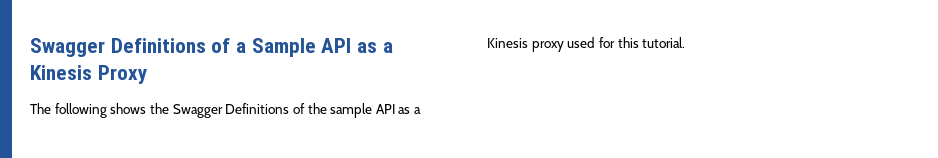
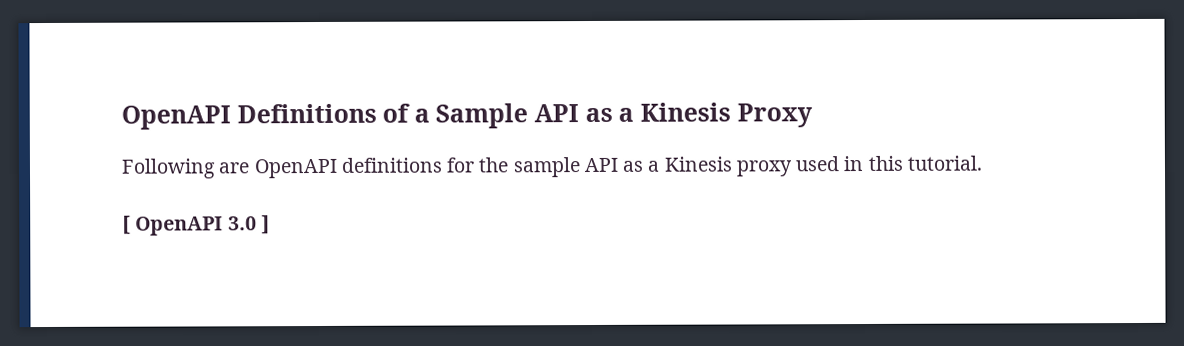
- Swagger Definitions of a Sample API as a Kinesis Proxy
+ OpenAPI Definitions of a Sample API as a Kinesis Proxy
- The following shows the Swagger Definitions of the sample API as a Kinesis proxy used for this tutorial.
+ Following are OpenAPI definitions for the sample API as a Kinesis proxy used in this tutorial.
+ [ OpenAPI 3.0 ]

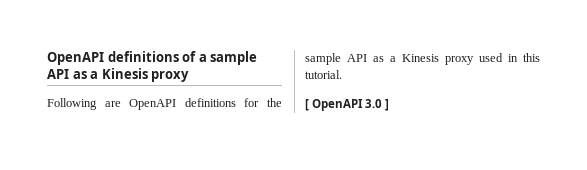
- OpenAPI Definitions of a Sample API as a Kinesis Proxy
+ OpenAPI definitions of a sample API as a Kinesis proxy

